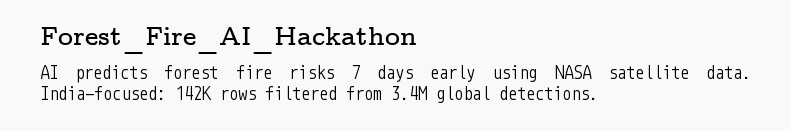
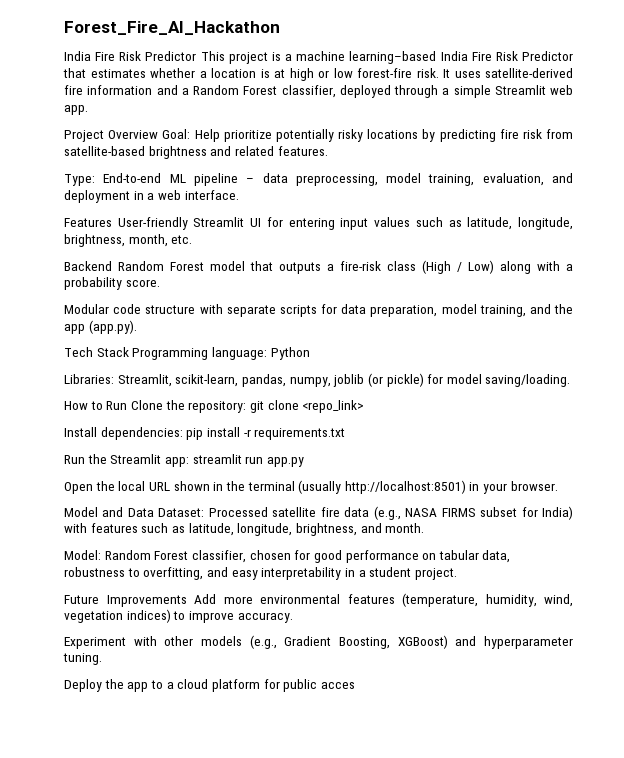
- AI predicts forest fire risks 7 days early using NASA satellite data. India-focused: 142K rows filtered from 3.4M global detections.
+ India Fire Risk Predictor This project is a machine learning–based India Fire Risk Predictor that estimates whether a location is at high or low forest‑fire risk. It uses satellite‑derived fire information and a Random Forest classifier, deployed through a simple Streamlit web app.
+ Project Overview Goal: Help prioritize potentially risky locations by predicting fire risk from satellite‑based brightness and related features.
+ Type: End‑to‑end ML pipeline – data preprocessing, model training, evaluation, and deployment in a web interface.
+ Features User‑friendly Streamlit UI for entering input values such as latitude, longitude, brightness, month, etc.
+ Backend Random Forest model that outputs a fire‑risk class (High / Low) along with a probability score.
+ Modular code structure with separate scripts for data preparation, model training, and the app (app.py).
+ Tech Stack Programming language: Python
+ Libraries: Streamlit, scikit‑learn, pandas, numpy, joblib (or pickle) for model saving/loading.
+ How to Run Clone the repository: git clone <repo_link>
+ Install dependencies: pip install -r requirements.txt
+ Run the Streamlit app: streamlit run app.py
+ Open the local URL shown in the terminal (usually http://localhost:8501) in your browser.
+ Model and Data Dataset: Processed satellite fire data (e.g., NASA FIRMS subset for India) with features such as latitude, longitude, brightness, and month.
+ Model: Random Forest classifier, chosen for good performance on tabular data, robustness to overfitting, and easy interpretability in a student project.
+ Future Improvements Add more environmental features (temperature, humidity, wind, vegetation indices) to improve accuracy.
+ Experiment with other models (e.g., Gradient Boosting, XGBoost) and hyperparameter tuning.
+ Deploy the app to a cloud platform for public acces

